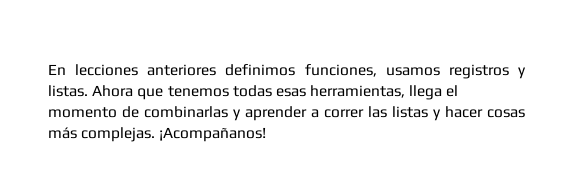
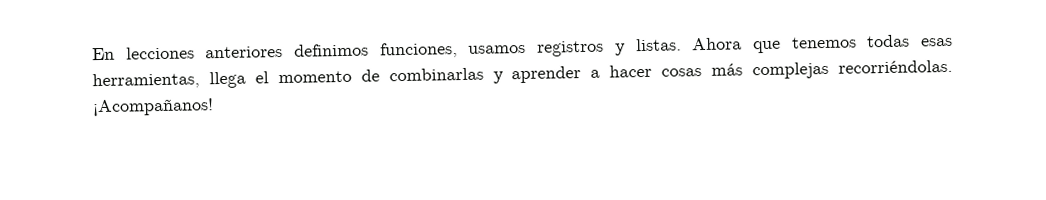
- Ahora que tenemos todas esas herramientas, llega el momento de combinarlas y aprender a correr las listas y hacer cosas más complejas.
+ Ahora que tenemos todas esas herramientas, llega el momento de combinarlas y aprender a hacer cosas más complejas recorriéndolas.

